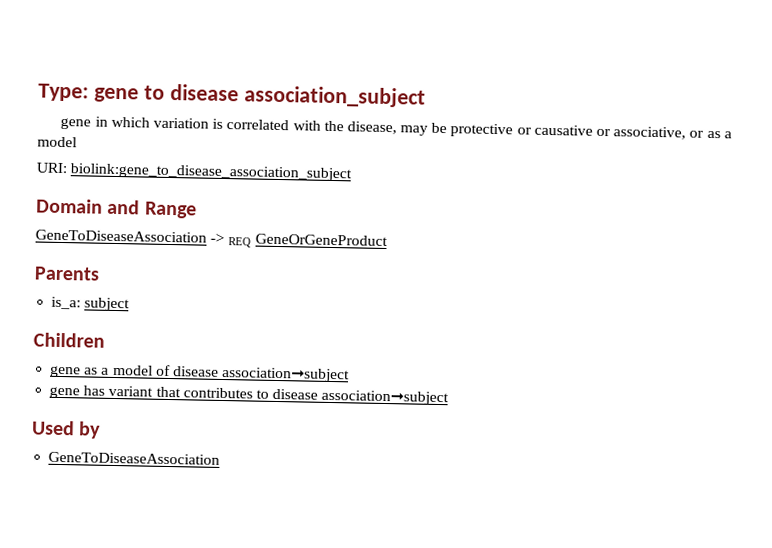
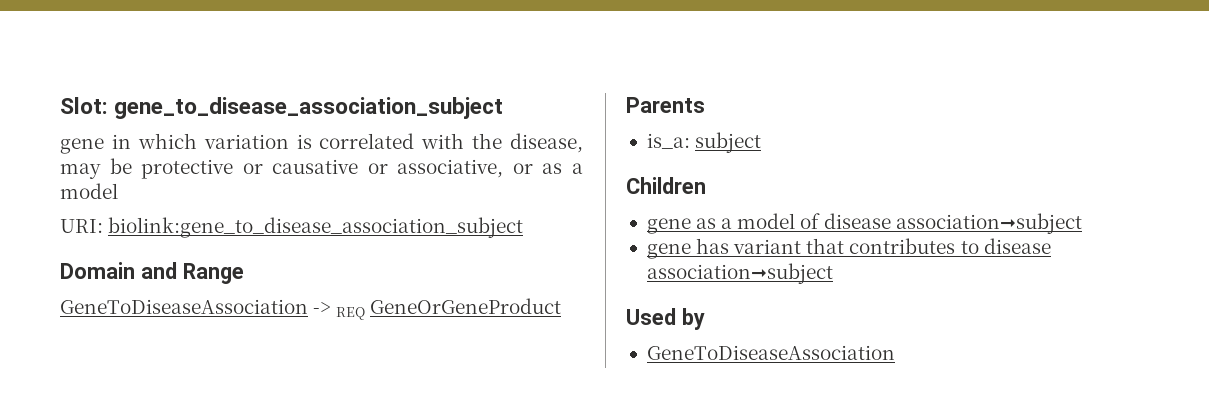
- Type: gene to disease association_subject
+ Slot: gene_to_disease_association_subject

